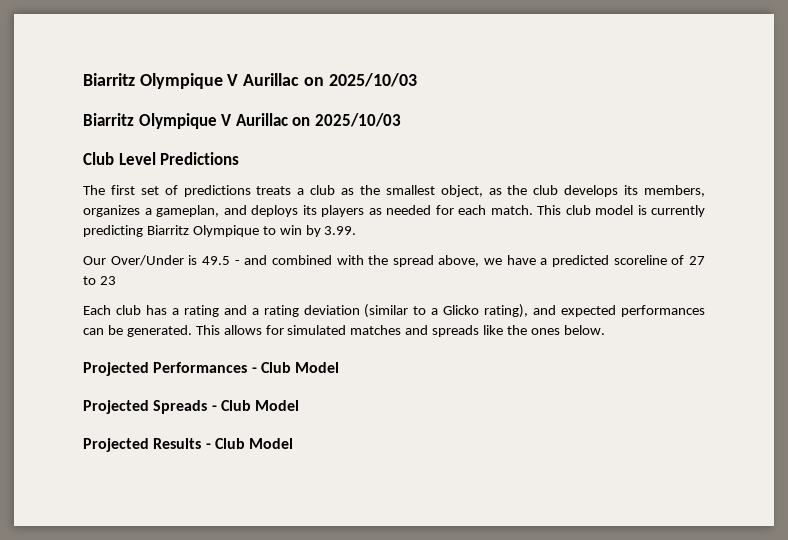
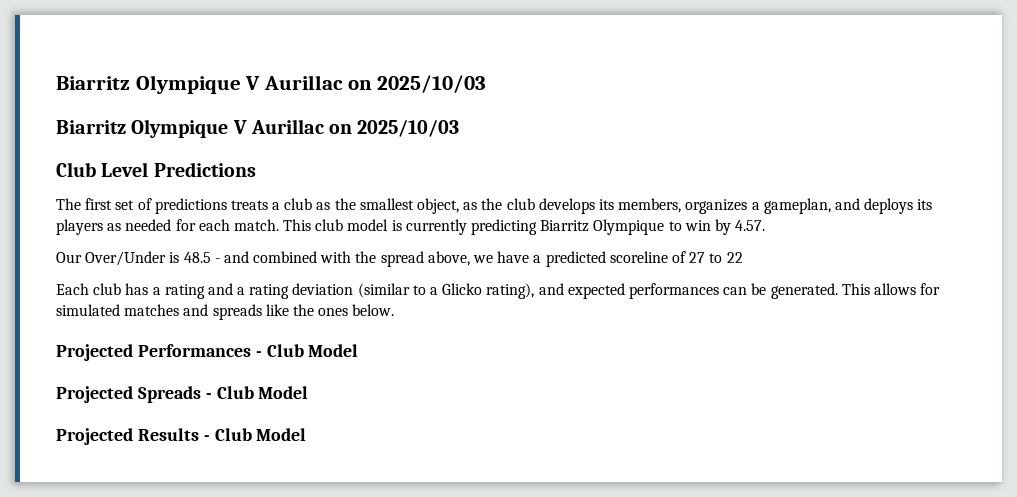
- This club model is currently predicting Biarritz Olympique to win by 3.99.
+ This club model is currently predicting Biarritz Olympique to win by 4.57.
- Our Over/Under is 49.5 - and combined with the spread above, we have a predicted scoreline of 27 to 23
+ Our Over/Under is 48.5 - and combined with the spread above, we have a predicted scoreline of 27 to 22

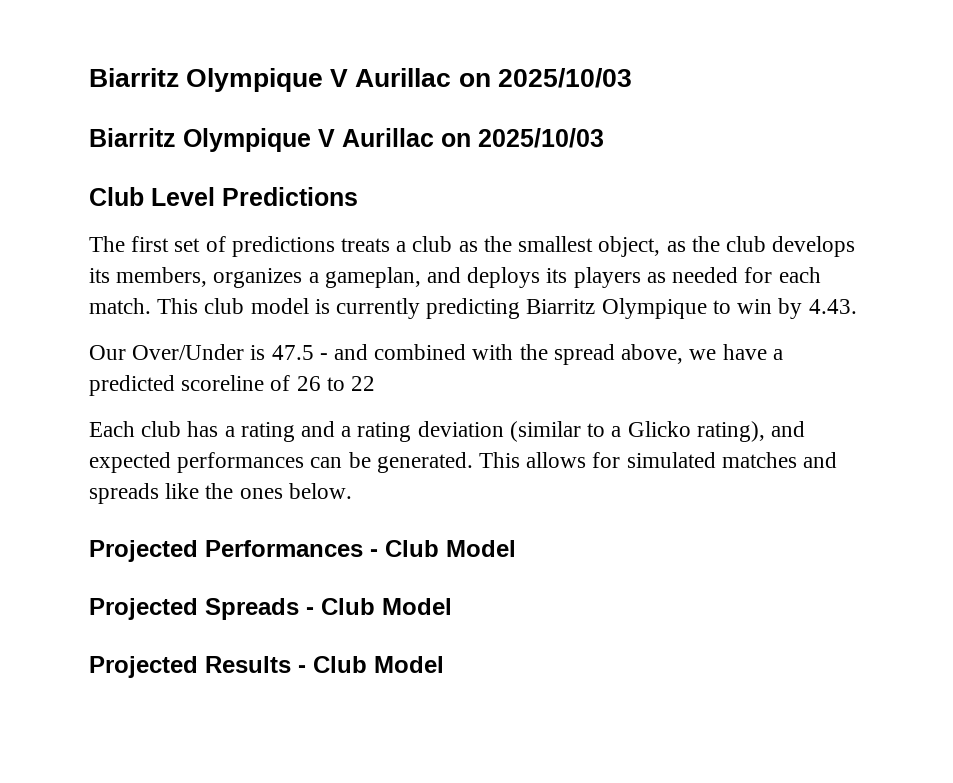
- This club model is currently predicting Biarritz Olympique to win by 4.57.
+ This club model is currently predicting Biarritz Olympique to win by 4.43.
- Our Over/Under is 48.5 - and combined with the spread above, we have a predicted scoreline of 27 to 22
+ Our Over/Under is 47.5 - and combined with the spread above, we have a predicted scoreline of 26 to 22

